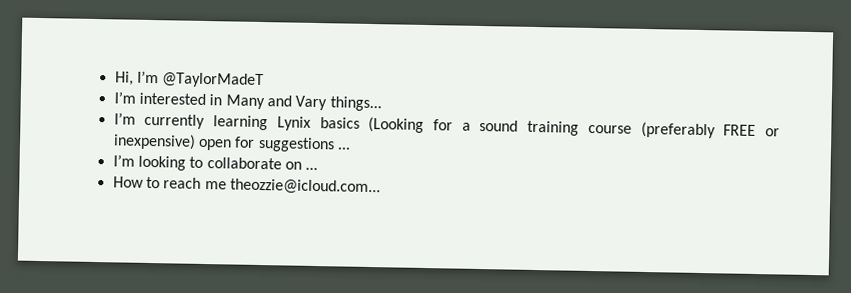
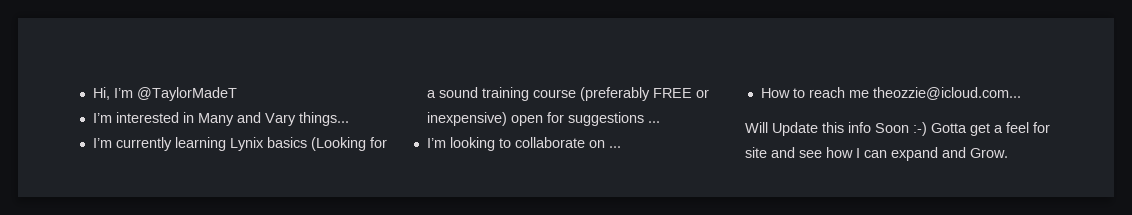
+ Will Update this info Soon :-) Gotta get a feel for site and see how I can expand and Grow.

